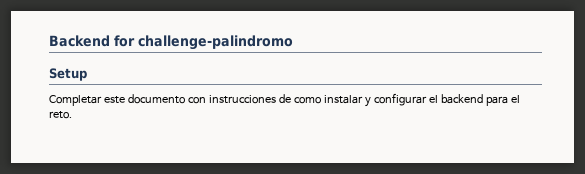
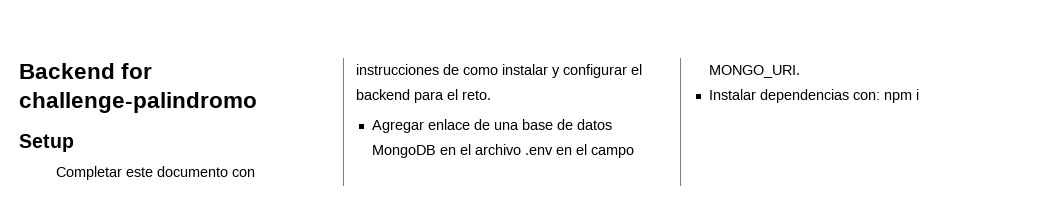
+ Agregar enlace de una base de datos MongoDB en el archivo .env en el campo MONGO_URI.
+ Instalar dependencias con: npm i

